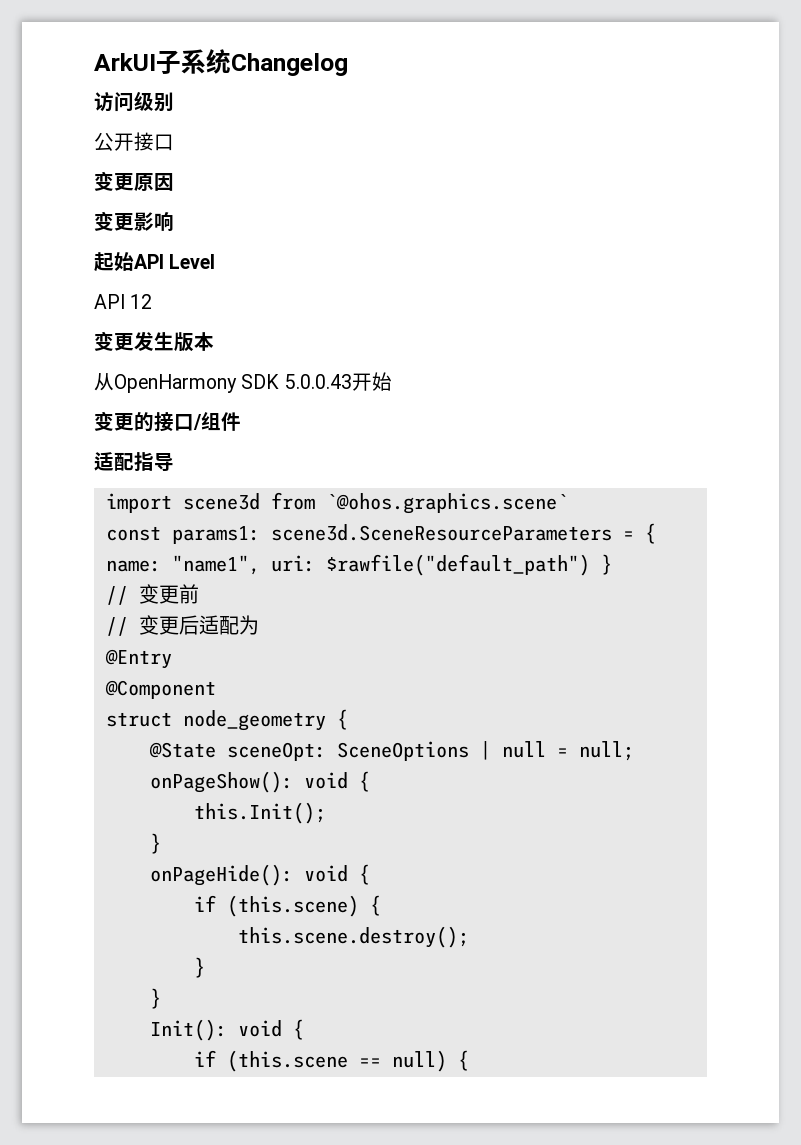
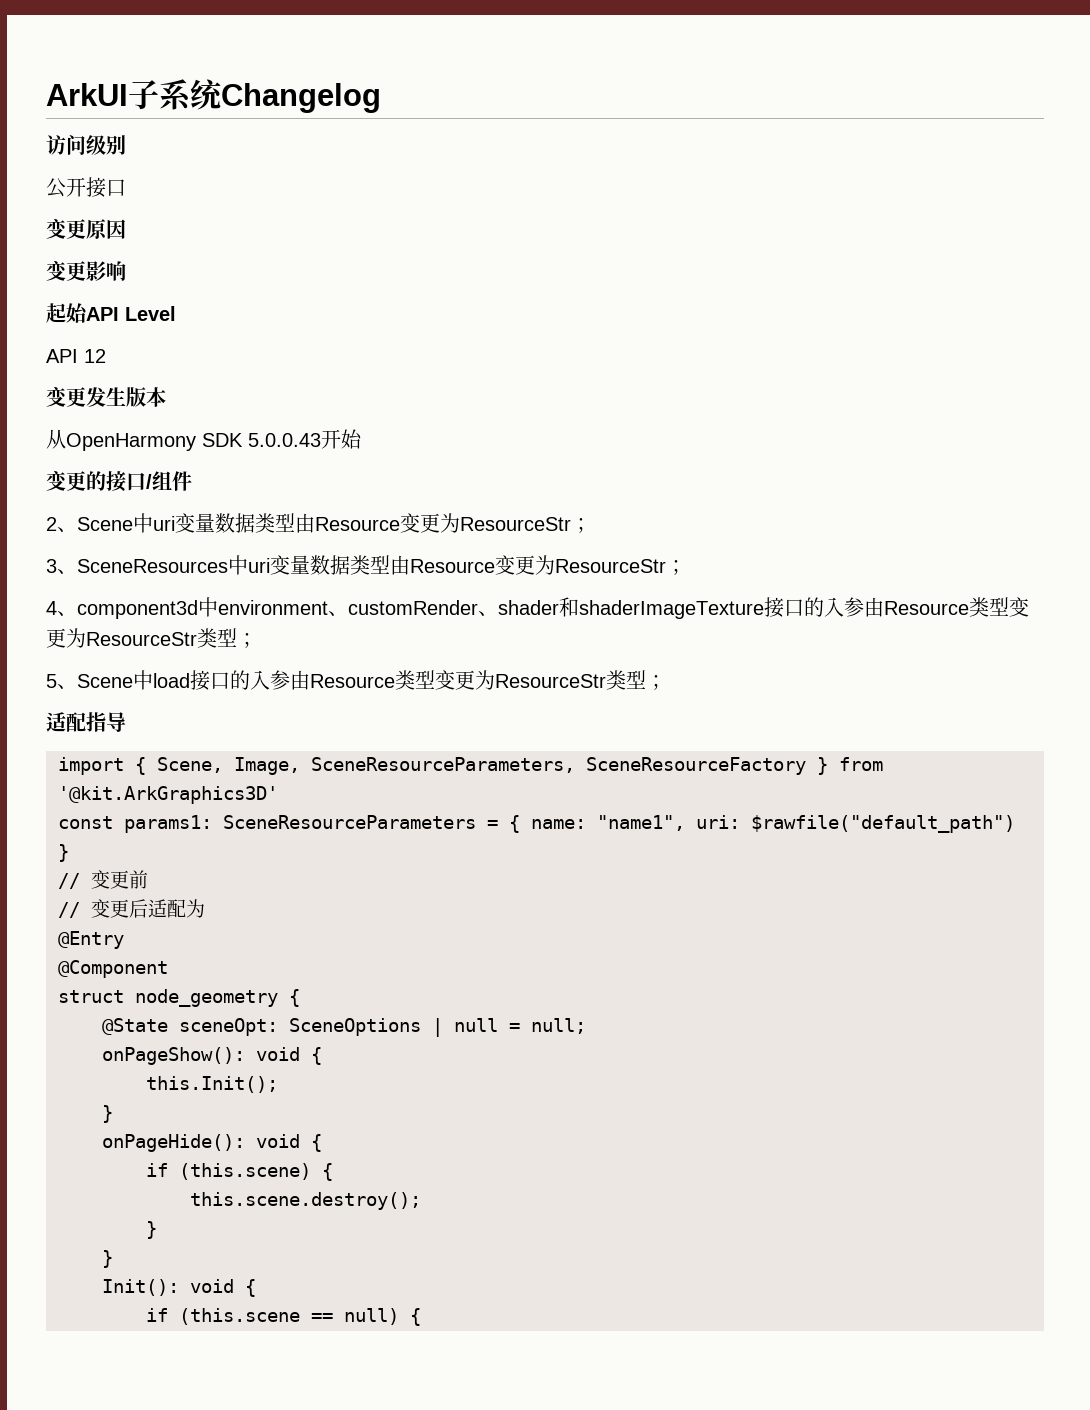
+ 2、Scene中uri变量数据类型由Resource变更为ResourceStr；
+ 3、SceneResources中uri变量数据类型由Resource变更为ResourceStr；
+ 4、component3d中environment、customRender、shader和shaderImageTexture接口的入参由Resource类型变更为ResourceStr类型；
+ 5、Scene中load接口的入参由Resource类型变更为ResourceStr类型；
  适配指导
- import scene3d from `@ohos.graphics.scene`
+ import { Scene, Image, SceneResourceParameters, SceneResourceFactory } from '@kit.ArkGraphics3D'
- const params1: scene3d.SceneResourceParameters = { name: "name1", uri: $rawfile("default_path") }
+ const params1: SceneResourceParameters = { name: "name1", uri: $rawfile("default_path") }

